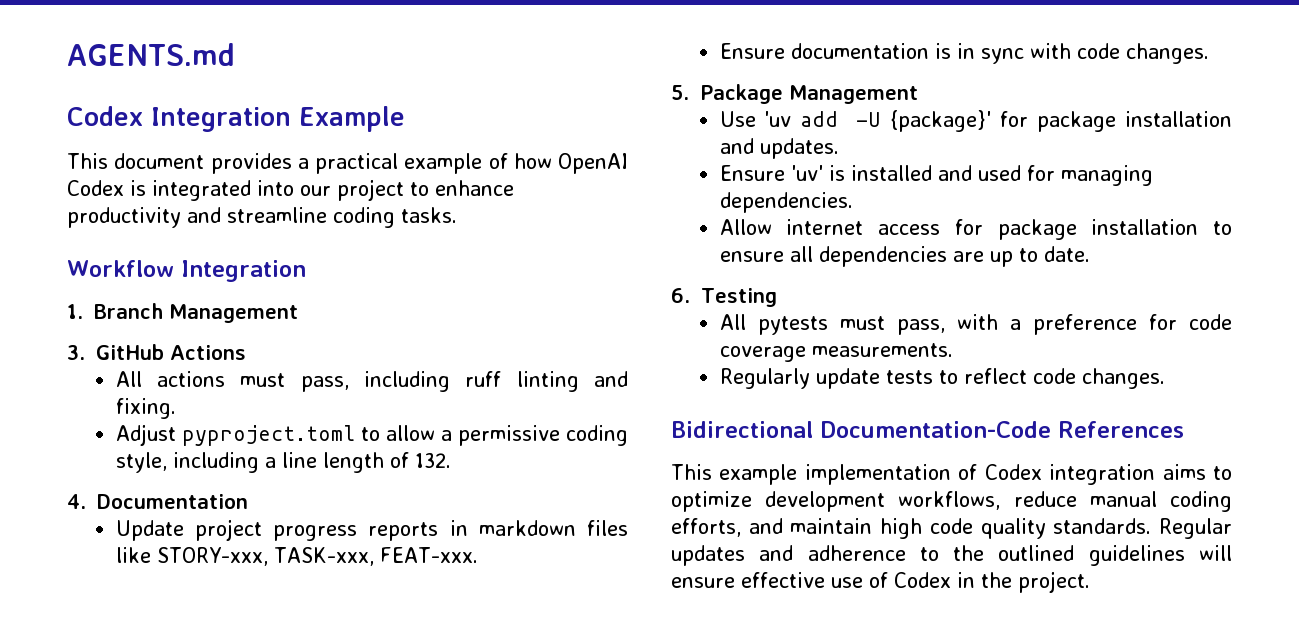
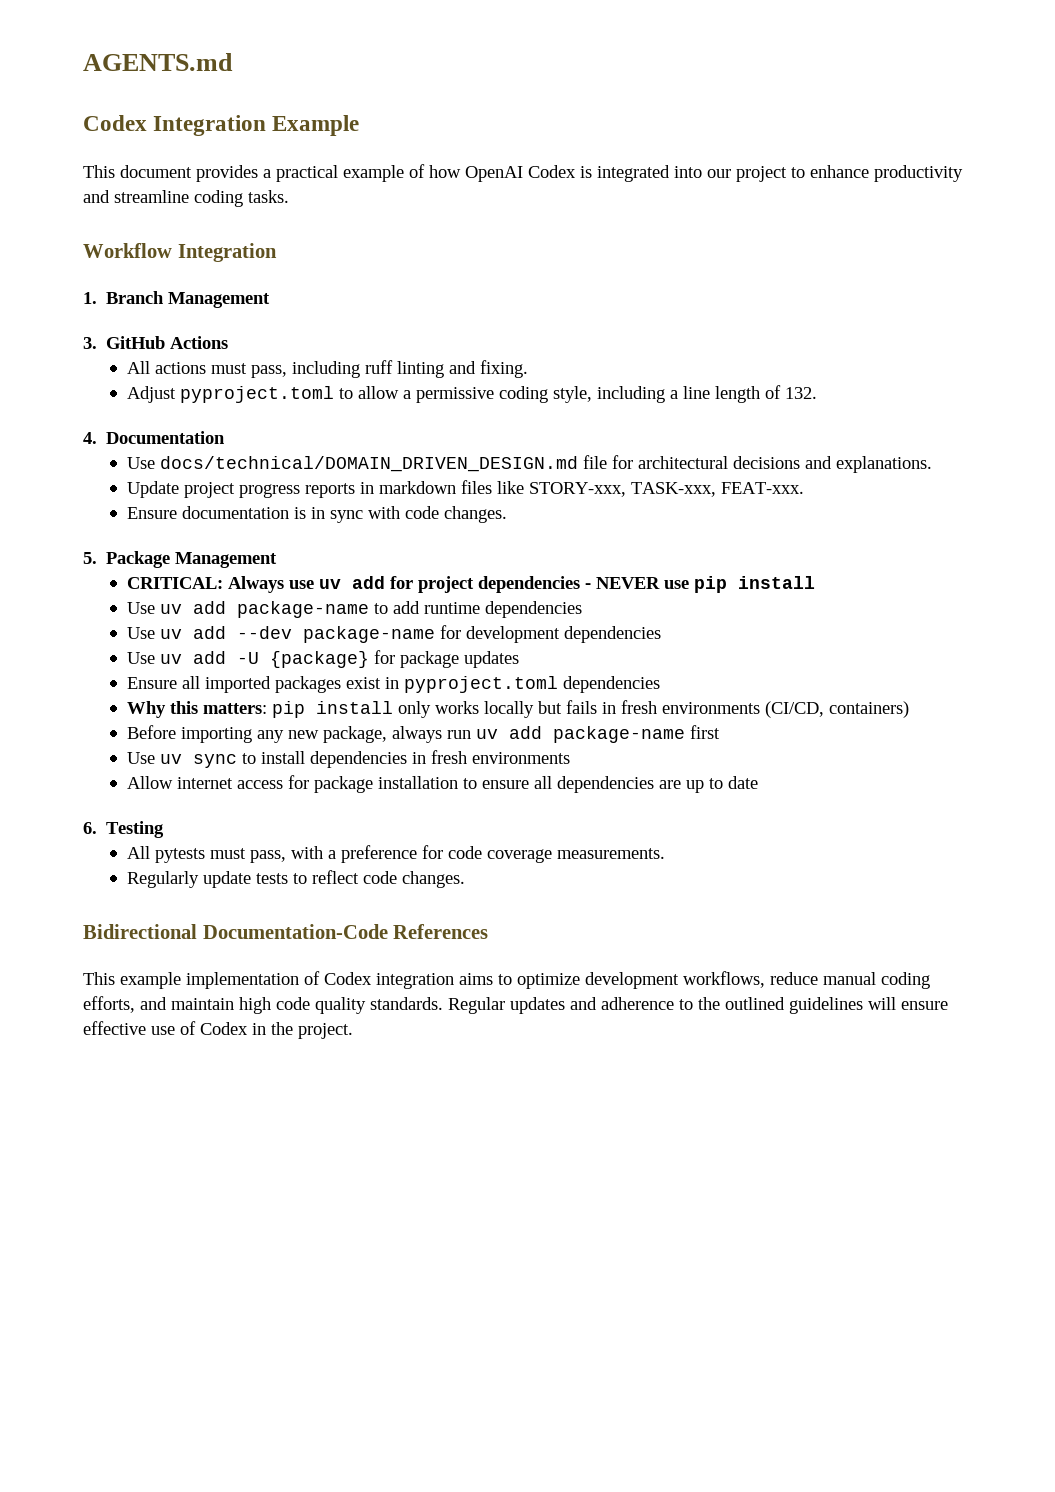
+ Use docs/technical/DOMAIN_DRIVEN_DESIGN.md file for architectural decisions and explanations.
- Use 'uv add -U {package}' for package installation and updates.
- Ensure 'uv' is installed and used for managing dependencies.
+ CRITICAL: Always use uv add for project dependencies - NEVER use pip install
+ Use uv add package-name to add runtime dependencies
+ Use uv add --dev package-name for development dependencies
+ Use uv add -U {package} for package updates
+ Ensure all imported packages exist in pyproject.toml dependencies
+ Why this matters: pip install only works locally but fails in fresh environments (CI/CD, containers)
+ Before importing any new package, always run uv add package-name first
+ Use uv sync to install dependencies in fresh environments
- Allow internet access for package installation to ensure all dependencies are up to date.
+ Allow internet access for package installation to ensure all dependencies are up to date

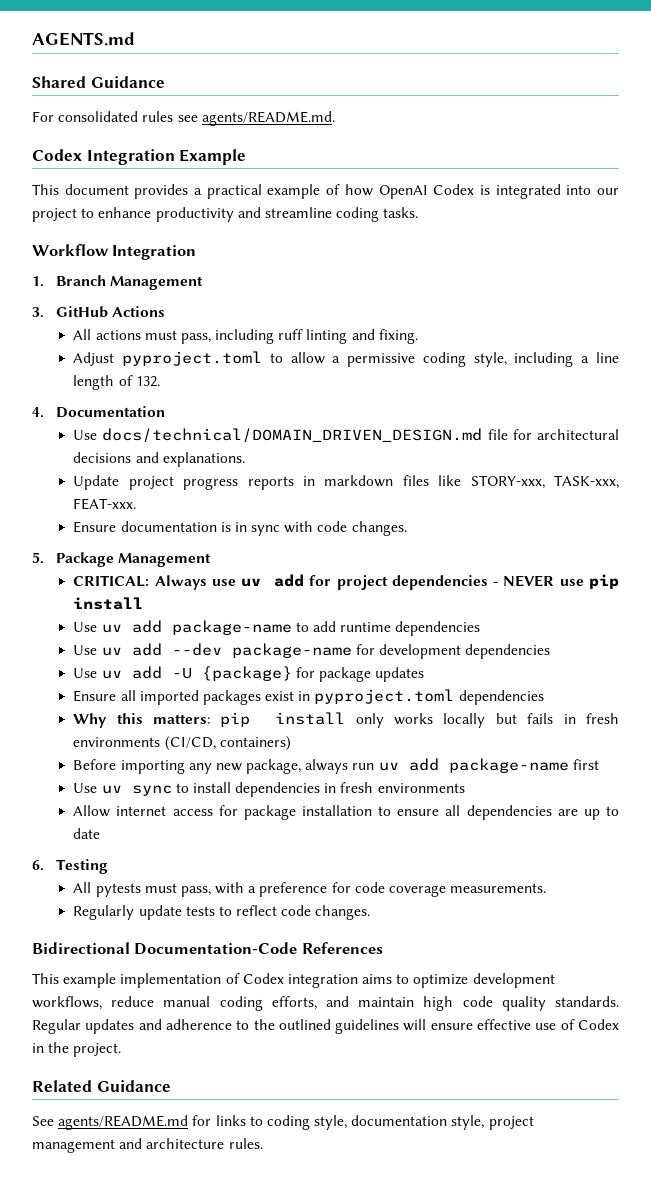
+ Shared Guidance
+ For consolidated rules see agents/README.md.
+ Related Guidance
+ See agents/README.md for links to coding style, documentation style, project management and architecture rules.

